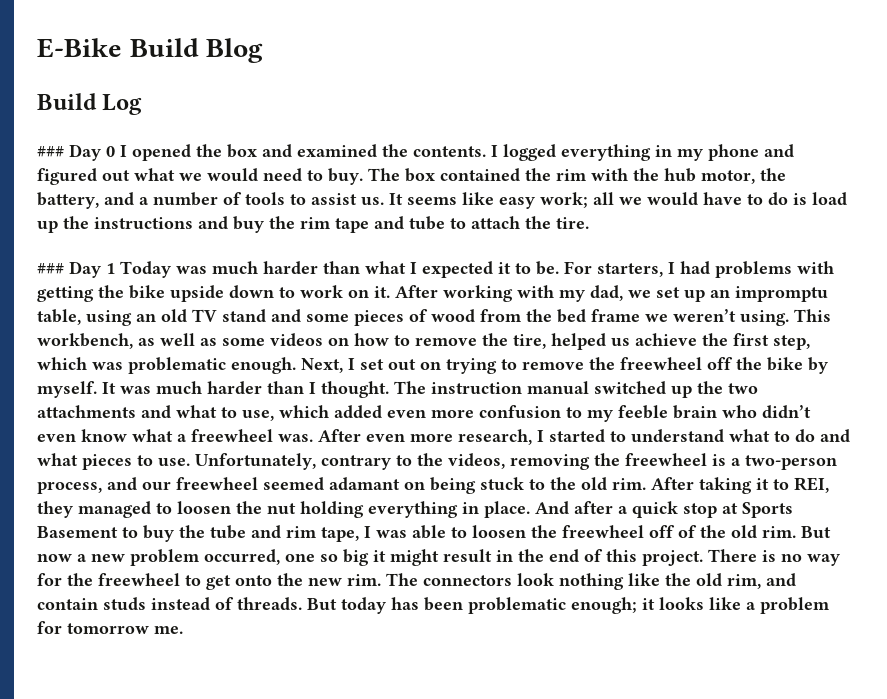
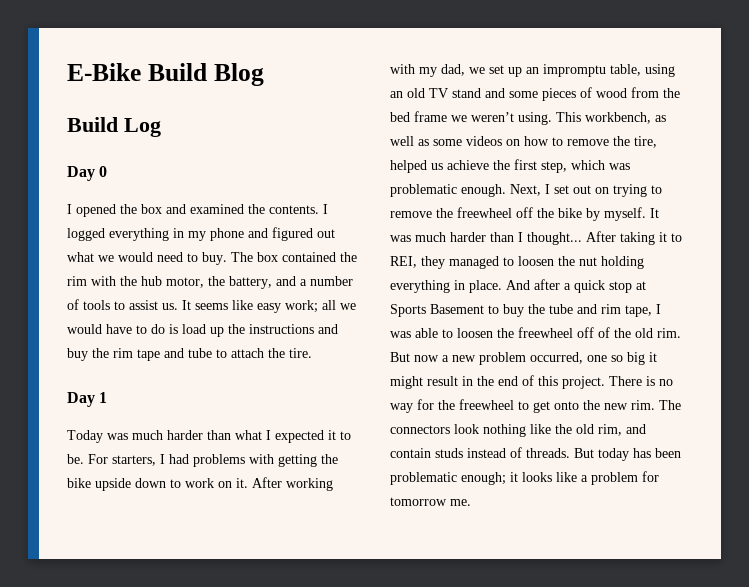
- ### Day 0 I opened the box and examined the contents.
+ Day 0
+ I opened the box and examined the contents.
- ### Day 1 Today was much harder than what I expected it to be.
+ Day 1
+ Today was much harder than what I expected it to be.
- It was much harder than I thought. The instruction manual switched up the two attachments and what to use, which added even more confusion to my feeble brain who didn’t even know what a freewheel was. After even more research, I started to understand what to do and what pieces to use. Unfortunately, contrary to the videos, removing the freewheel is a two-person process, and our freewheel seemed adamant on being stuck to the old rim.
+ It was much harder than I thought...

